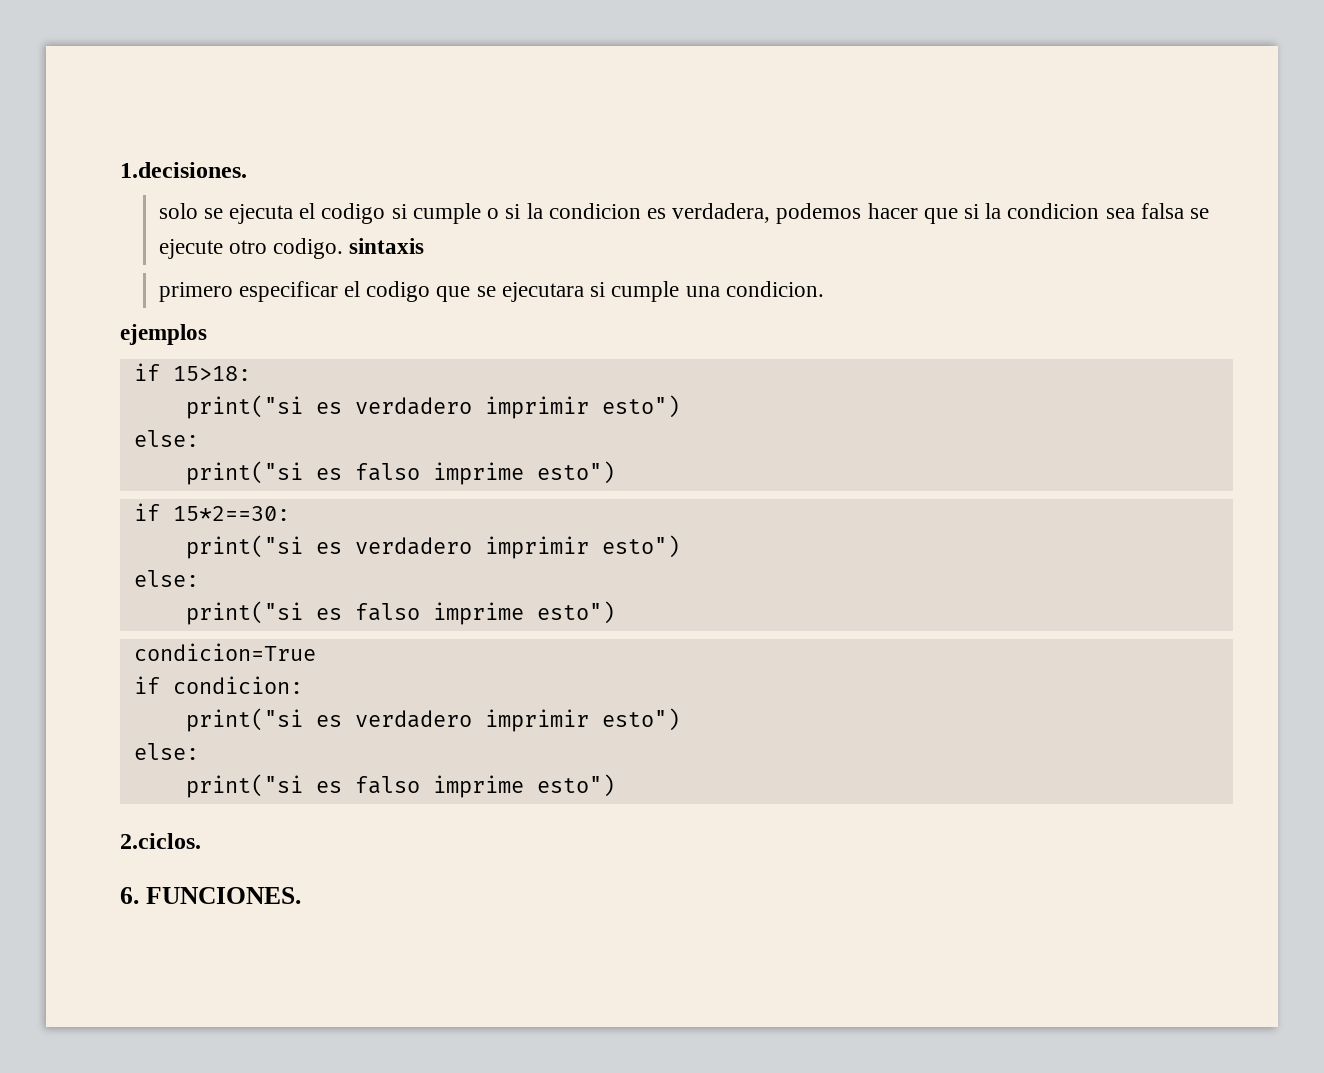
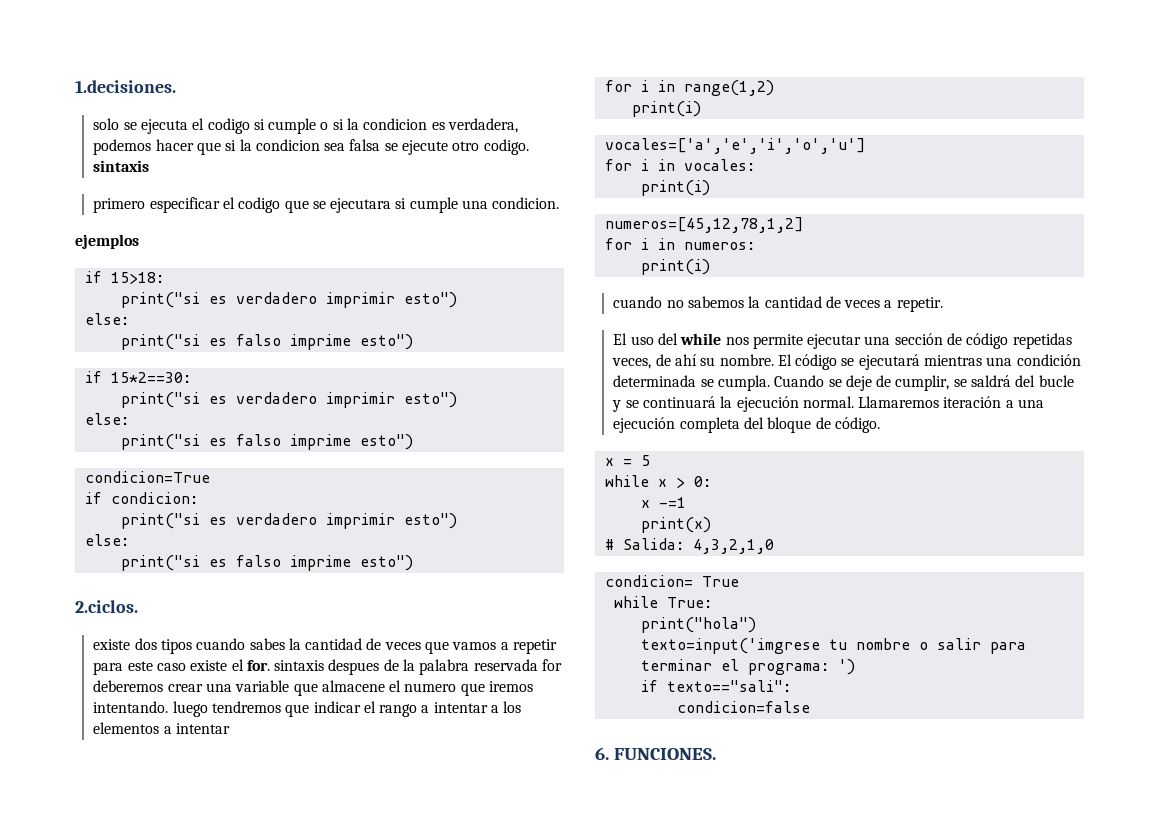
+ existe dos tipos cuando sabes la cantidad de veces que vamos a repetir para este caso existe el for. sintaxis despues de la palabra reservada for deberemos crear una variable que almacene el numero que iremos intentando. luego tendremos que indicar el rango a intentar a los elementos a intentar
+ for i in range(1,2)
+ print(i)
+ vocales=['a','e','i','o','u']
+ for i in vocales:
+ print(i)
+ numeros=[45,12,78,1,2]
+ for i in numeros:
+ print(i)
+ cuando no sabemos la cantidad de veces a repetir.
+ El uso del while nos permite ejecutar una sección de código repetidas veces, de ahí su nombre. El código se ejecutará mientras una condición determinada se cumpla. Cuando se deje de cumplir, se saldrá del bucle y se continuará la ejecución normal. Llamaremos iteración a una ejecución completa del bloque de código.
+ x = 5
+ while x > 0:
+ x -=1
+ print(x)
+ # Salida: 4,3,2,1,0
+ condicion= True
+ while True:
+ print("hola")
+ texto=input('imgrese tu nombre o salir para terminar el programa: ')
+ if texto=="sali":
+ condicion=false

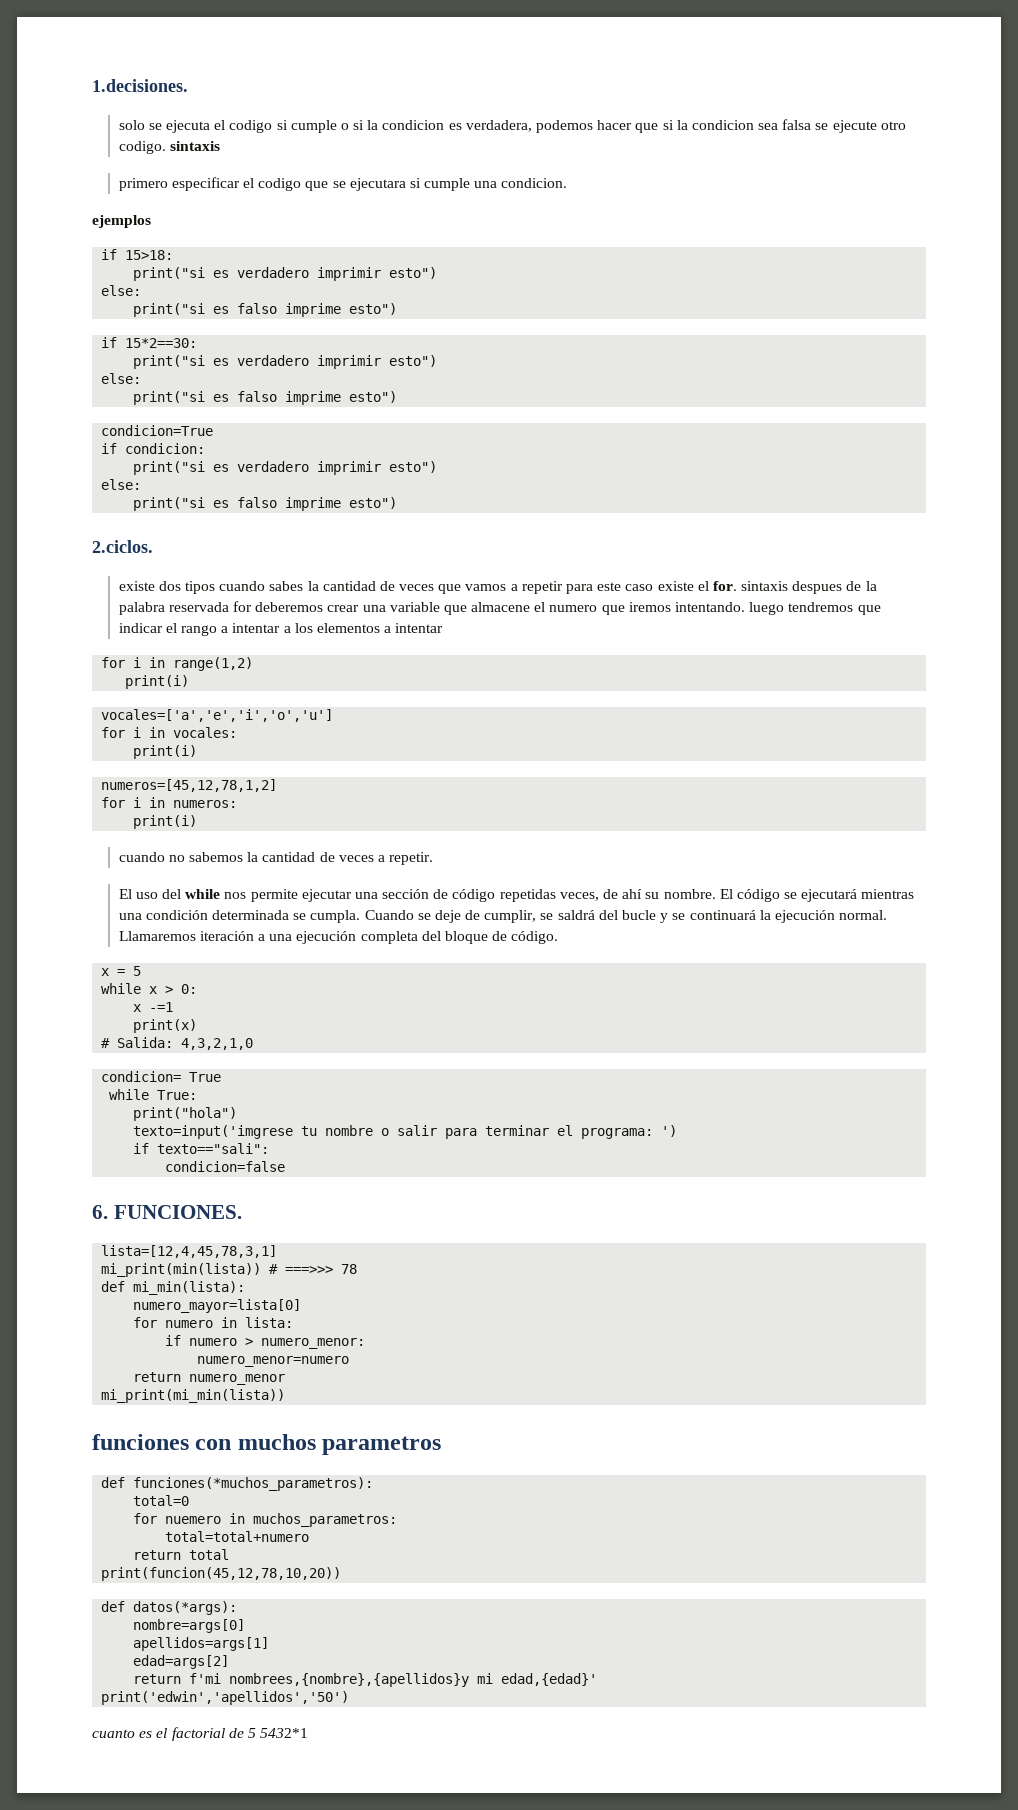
+ lista=[12,4,45,78,3,1]
+ mi_print(min(lista)) # ===>>> 78
+ def mi_min(lista):
+ numero_mayor=lista[0]
+ for numero in lista:
+ if numero > numero_menor:
+ numero_menor=numero
+ return numero_menor
+ mi_print(mi_min(lista))
+ funciones con muchos parametros
+ def funciones(*muchos_parametros):
+ total=0
+ for nuemero in muchos_parametros:
+ total=total+numero
+ return total
+ print(funcion(45,12,78,10,20))
+ def datos(*args):
+ nombre=args[0]
+ apellidos=args[1]
+ edad=args[2]
+ return f'mi nombrees,{nombre},{apellidos}y mi edad,{edad}'
+ print('edwin','apellidos','50')
+ cuanto es el factorial de 5 5432*1

